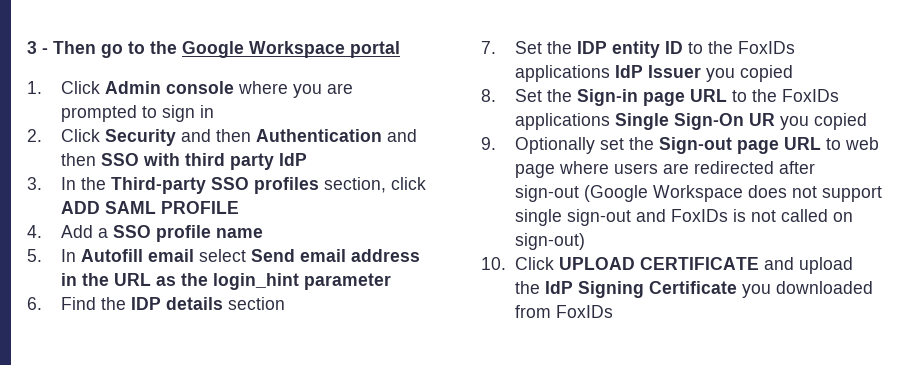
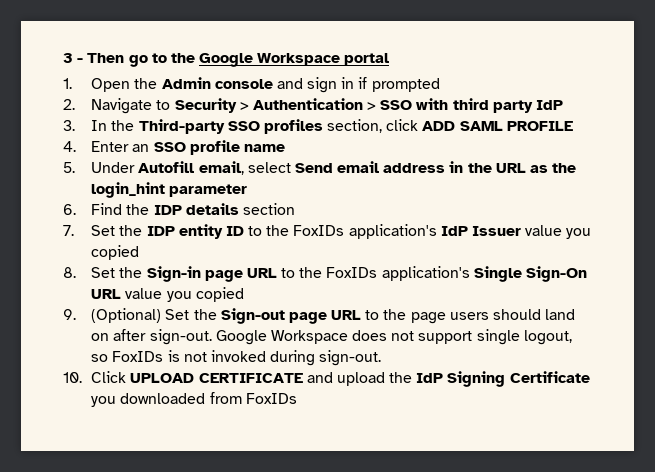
- 1. Click Admin console where you are prompted to sign in
+ 1. Open the Admin console and sign in if prompted
- 2. Click Security and then Authentication and then SSO with third party IdP
+ 2. Navigate to Security > Authentication > SSO with third party IdP
- 4. Add a SSO profile name
+ 4. Enter an SSO profile name
- 5. In Autofill email select Send email address in the URL as the login_hint parameter
+ 5. Under Autofill email, select Send email address in the URL as the login_hint parameter
- 7. Set the IDP entity ID to the FoxIDs applications IdP Issuer you copied
+ 7. Set the IDP entity ID to the FoxIDs application's IdP Issuer value you copied
- 8. Set the Sign-in page URL to the FoxIDs applications Single Sign-On UR you copied
+ 8. Set the Sign-in page URL to the FoxIDs application's Single Sign-On URL value you copied
- 9. Optionally set the Sign-out page URL to web page where users are redirected after sign-out (Google Workspace does not support single sign-out and FoxIDs is not called on sign-out)
+ 9. (Optional) Set the Sign-out page URL to the page users should land on after sign-out. Google Workspace does not support single logout, so FoxIDs is not invoked during sign-out.

